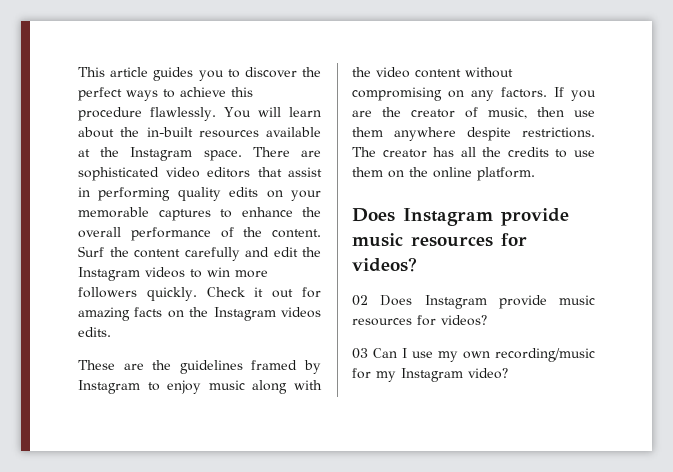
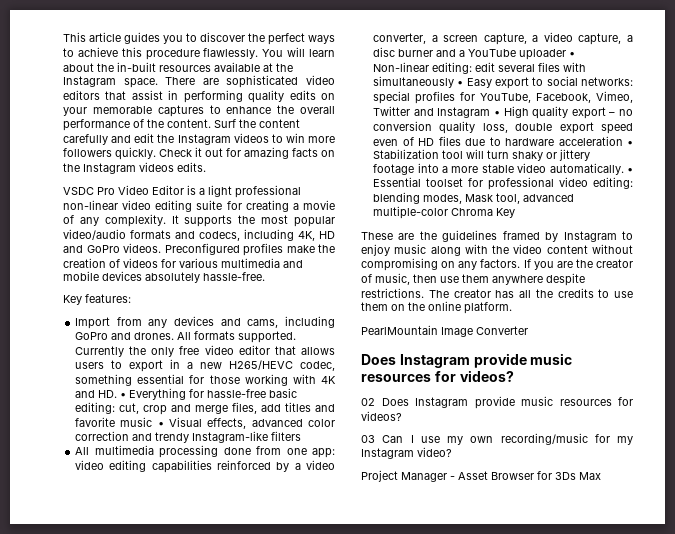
+ VSDC Pro Video Editor is a light professional non-linear video editing suite for creating a movie of any complexity. It supports the most popular video/audio formats and codecs, including 4K, HD and GoPro videos. Preconfigured profiles make the creation of videos for various multimedia and mobile devices absolutely hassle-free.
+ Key features:
+ Import from any devices and cams, including GoPro and drones. All formats supported. Сurrently the only free video editor that allows users to export in a new H265/HEVC codec, something essential for those working with 4K and HD. • Everything for hassle-free basic editing: cut, crop and merge files, add titles and favorite music • Visual effects, advanced color correction and trendy Instagram-like filters
+ All multimedia processing done from one app: video editing capabilities reinforced by a video converter, a screen capture, a video capture, a disc burner and a YouTube uploader • Non-linear editing: edit several files with simultaneously • Easy export to social networks: special profiles for YouTube, Facebook, Vimeo, Twitter and Instagram • High quality export – no conversion quality loss, double export speed even of HD files due to hardware acceleration • Stabilization tool will turn shaky or jittery footage into a more stable video automatically. • Essential toolset for professional video editing: blending modes, Mask tool, advanced multiple-color Chroma Key
+ PearlMountain Image Converter
+ Project Manager - Asset Browser for 3Ds Max

